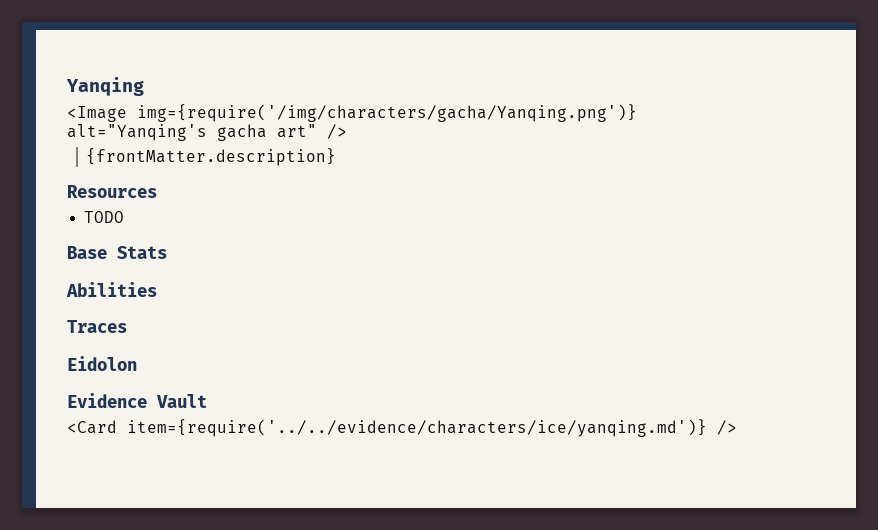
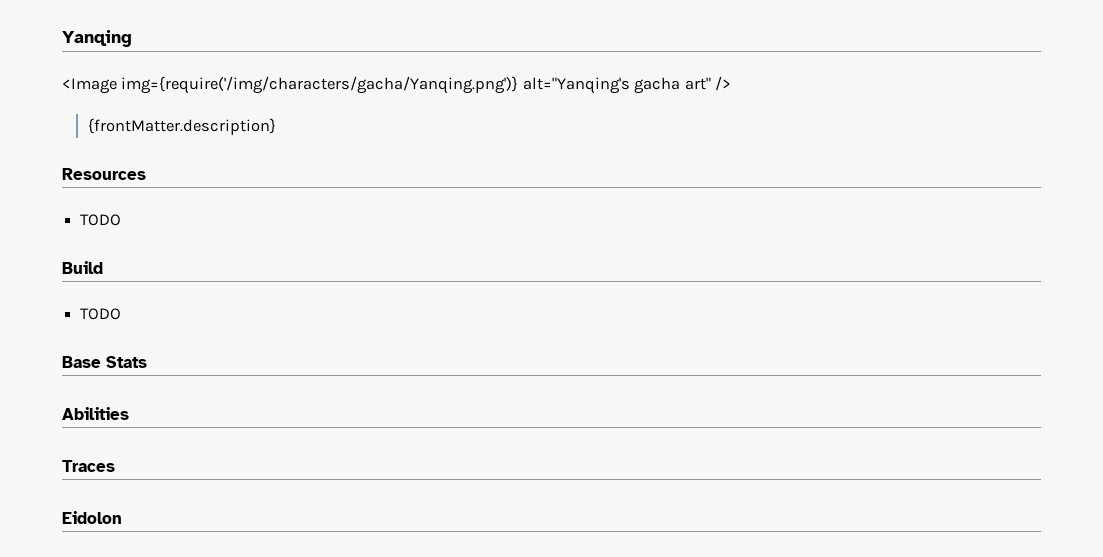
+ Build
+ TODO
- Evidence Vault
- <Card item={require('../../evidence/characters/ice/yanqing.md')} />

